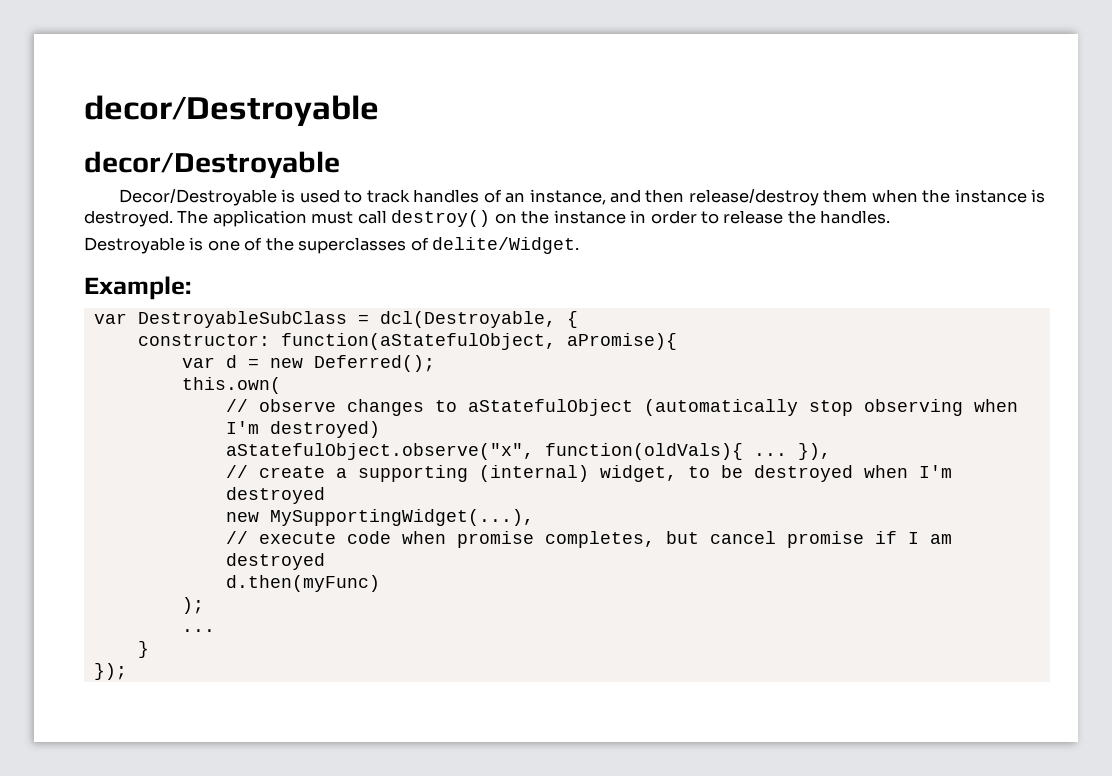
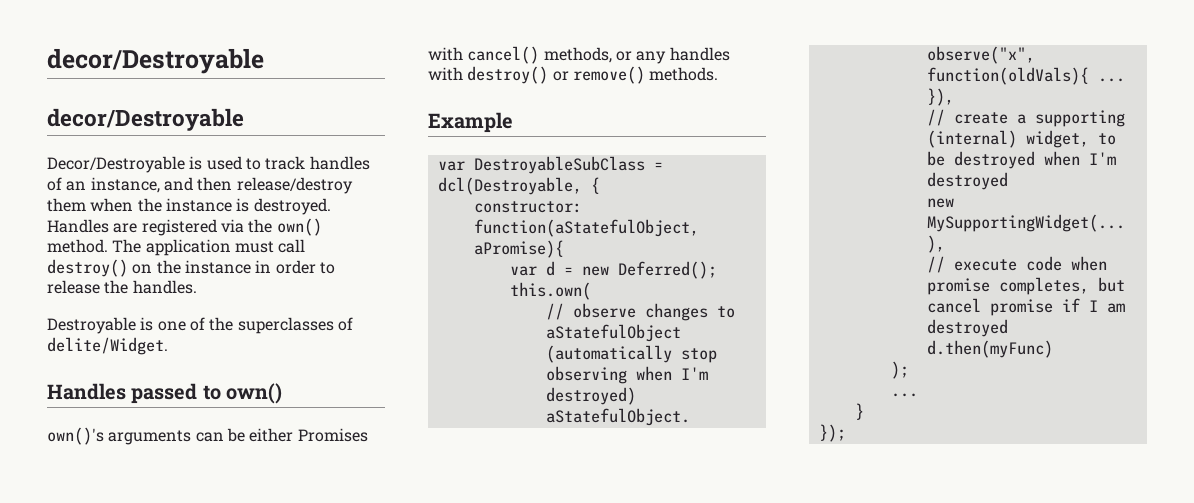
+ Handles are registered via the own() method.
- Example:
+ Handles passed to own()
+ own()'s arguments can be either Promises with cancel() methods, or any handles with destroy() or remove() methods.
+ Example

